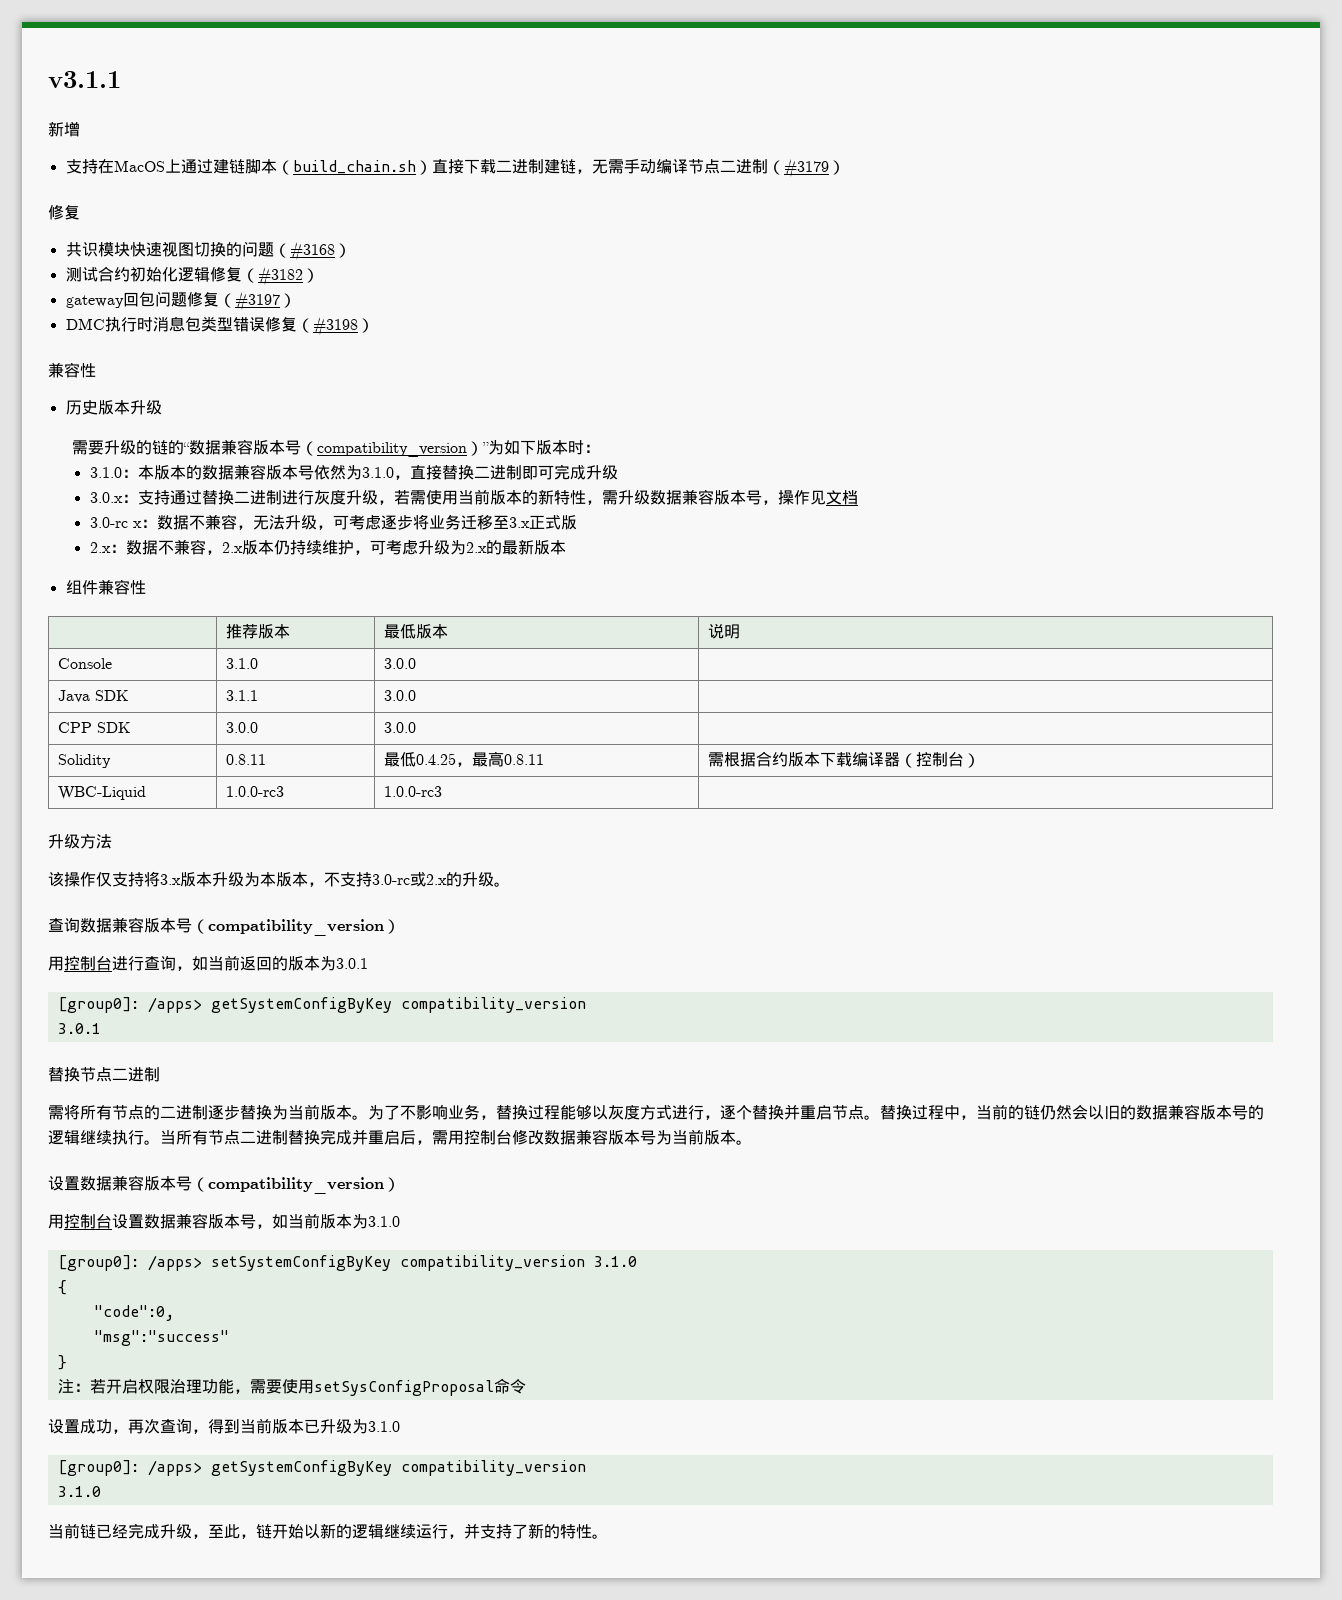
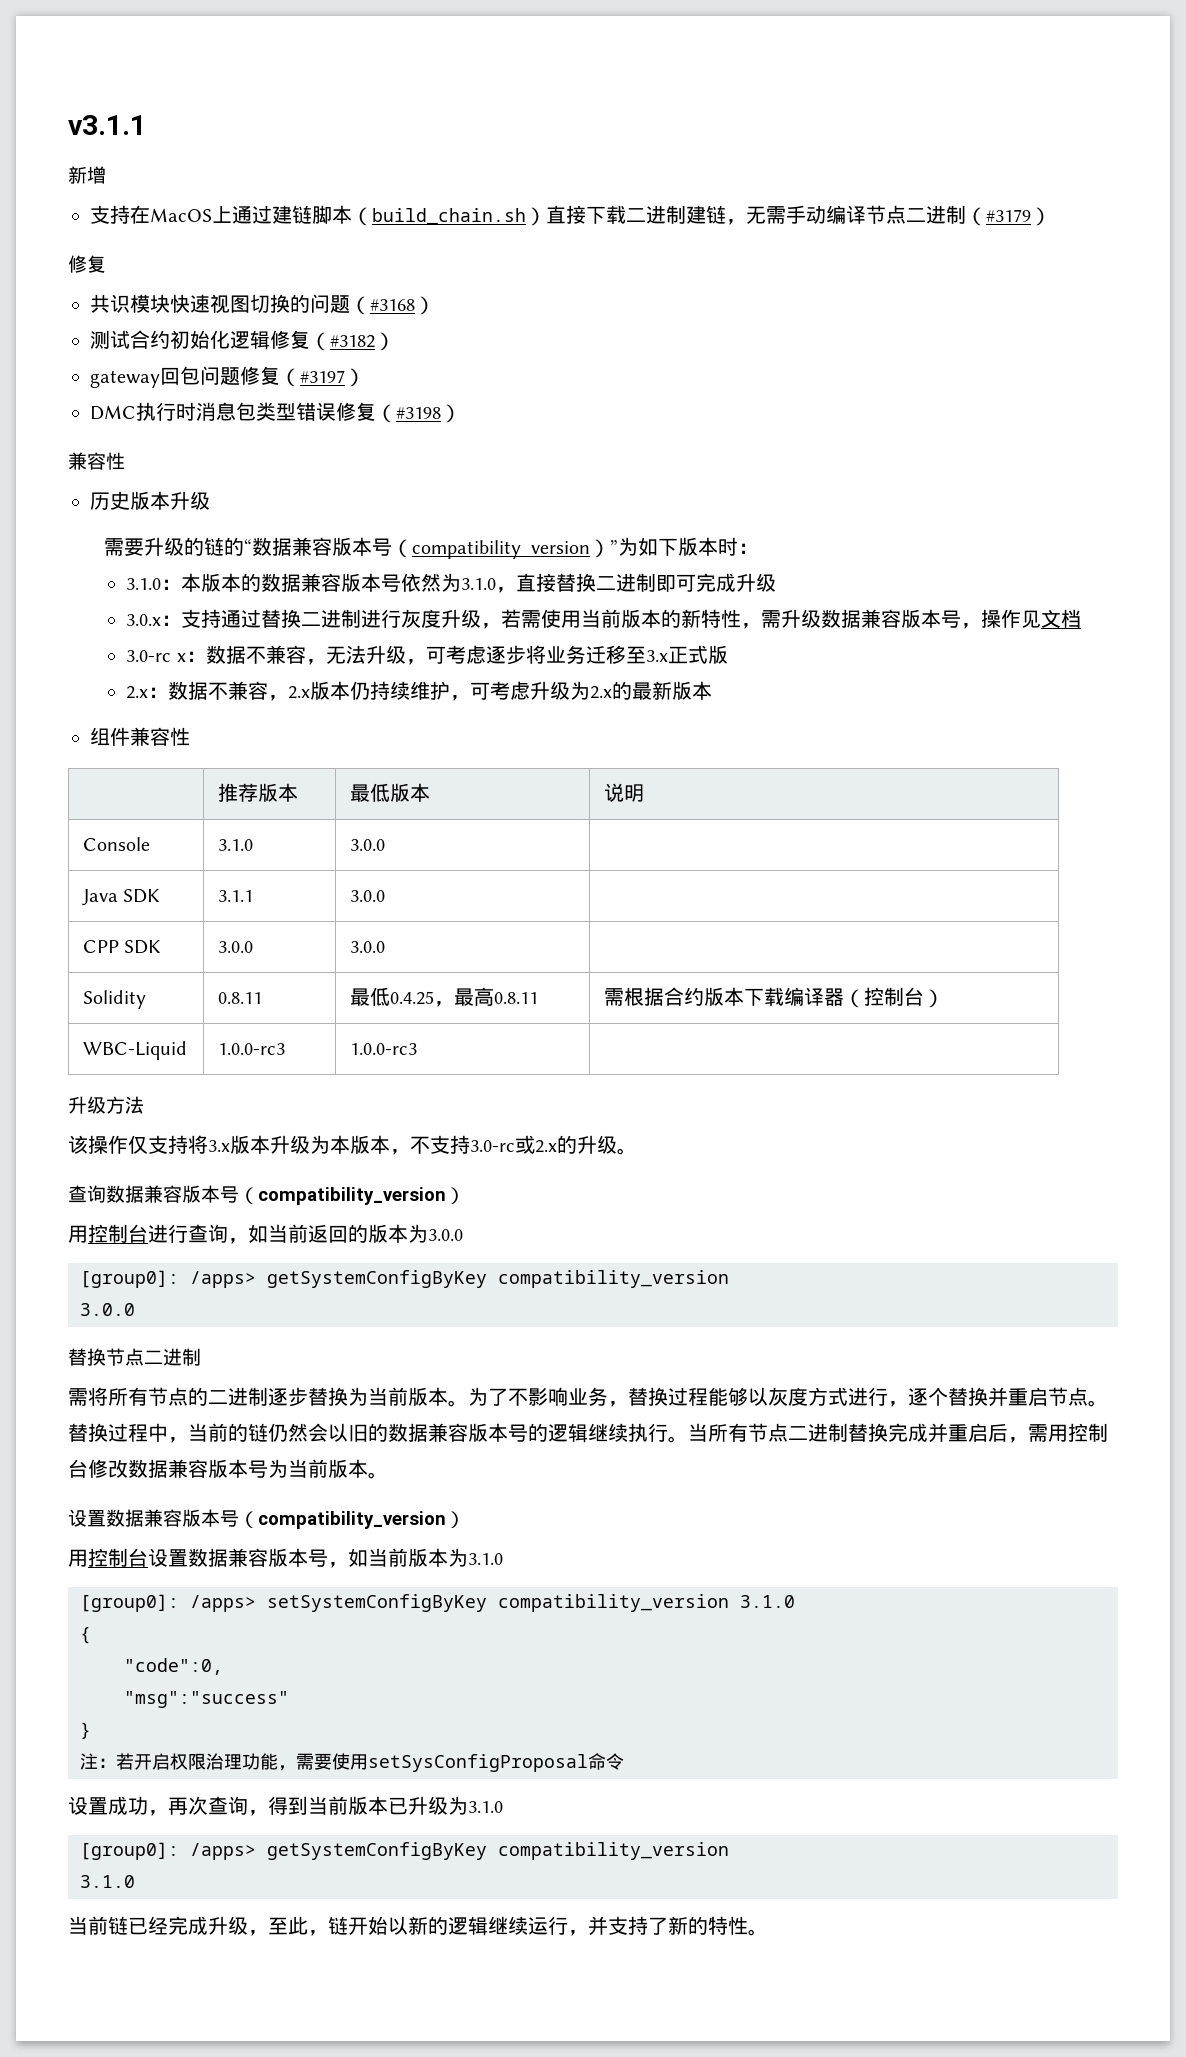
- 用控制台进行查询，如当前返回的版本为3.0.1
+ 用控制台进行查询，如当前返回的版本为3.0.0
  [group0]: /apps> getSystemConfigByKey compatibility_version
- 3.0.1
+ 3.0.0

